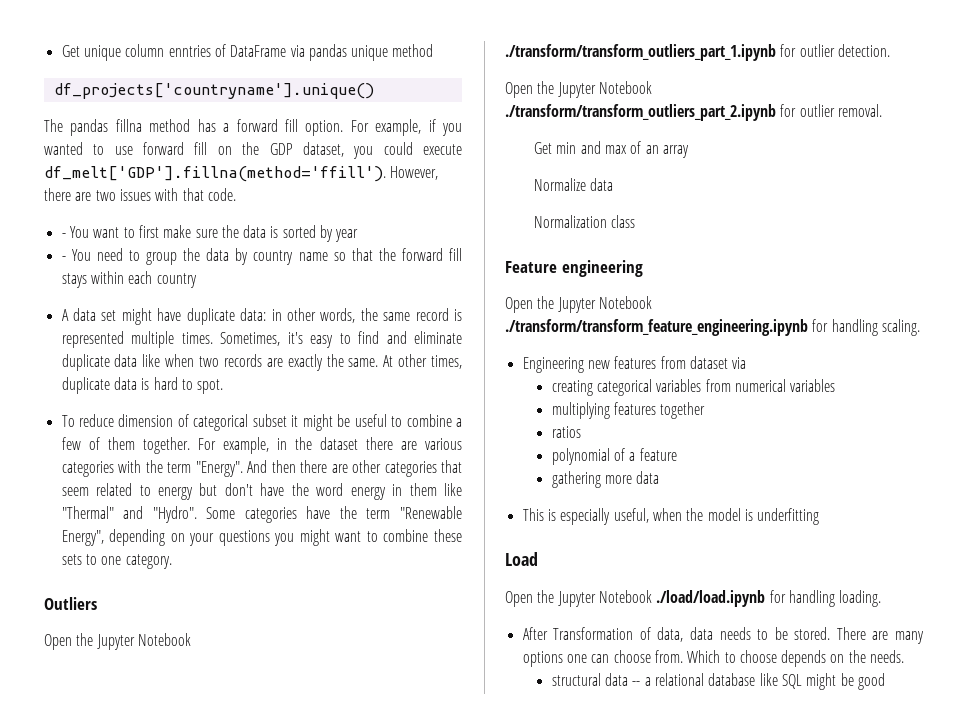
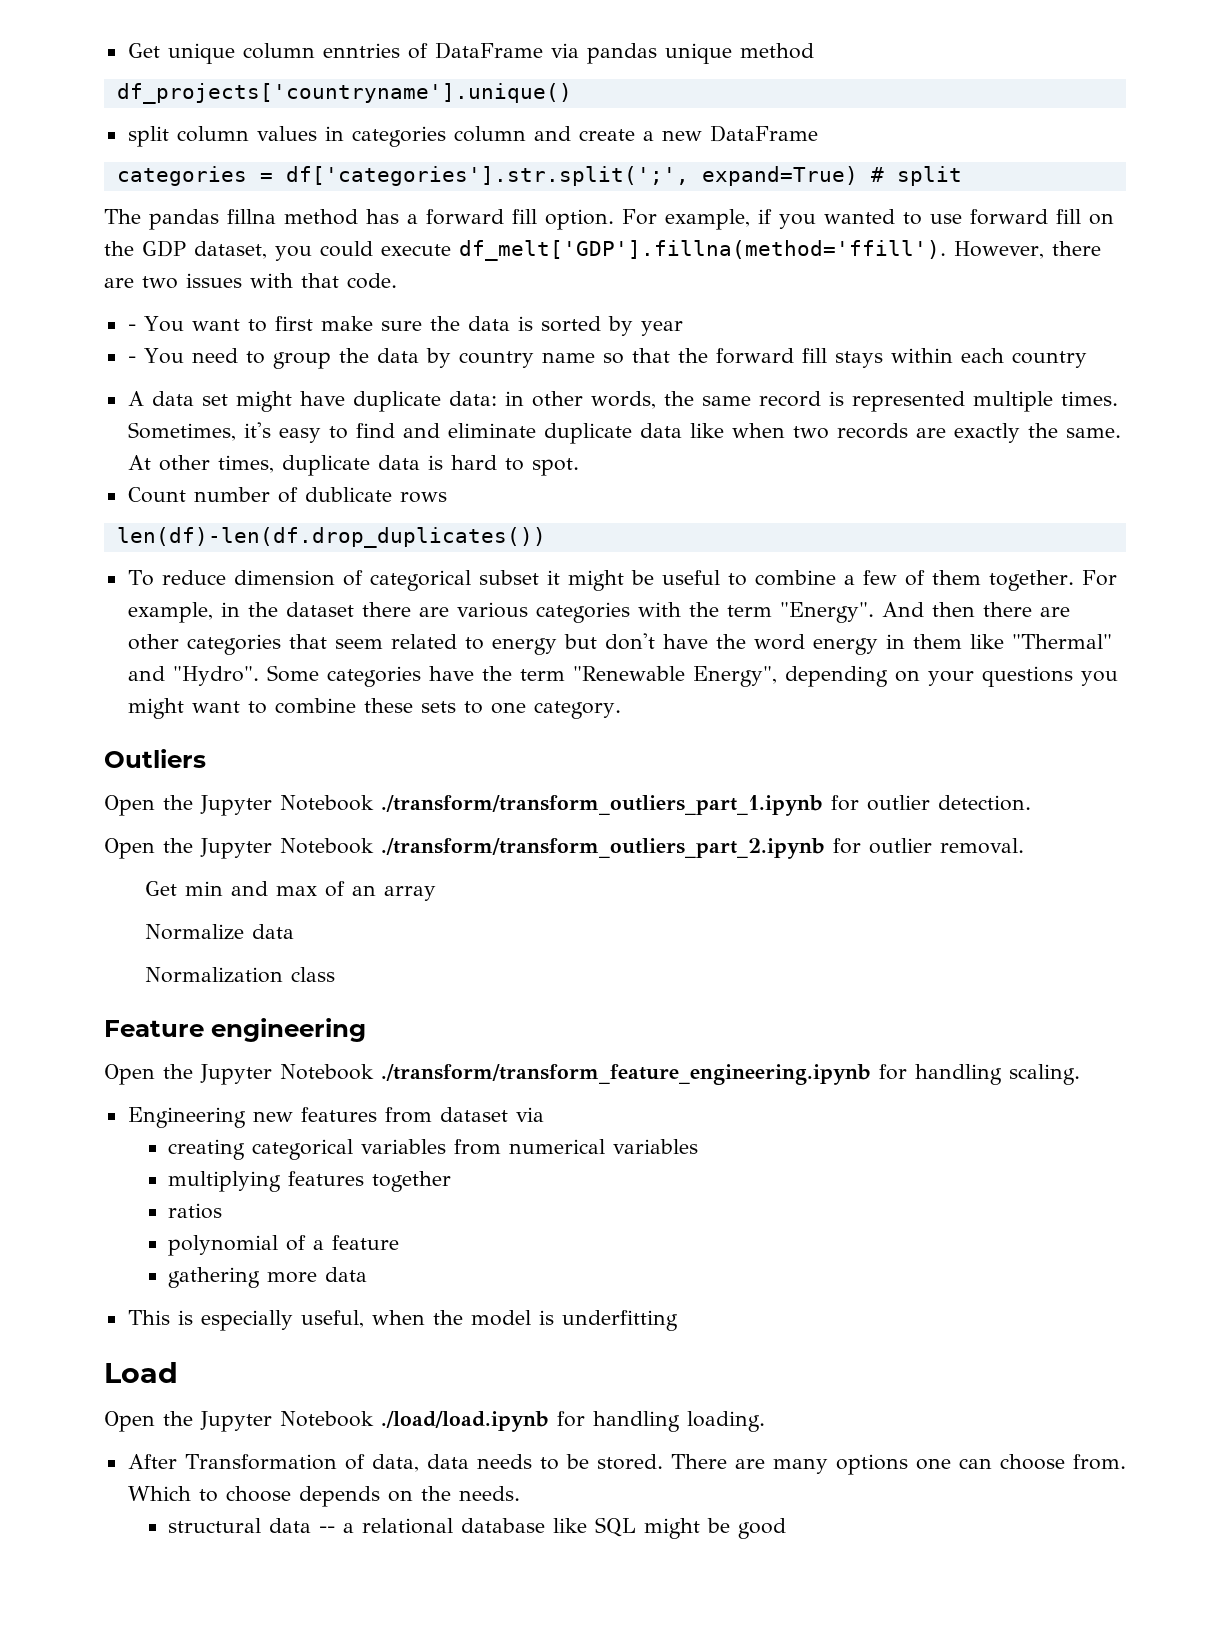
+ split column values in categories column and create a new DataFrame
+ categories = df['categories'].str.split(';', expand=True) # split
+ Count number of dublicate rows
+ len(df)-len(df.drop_duplicates())

